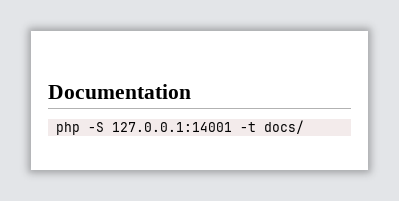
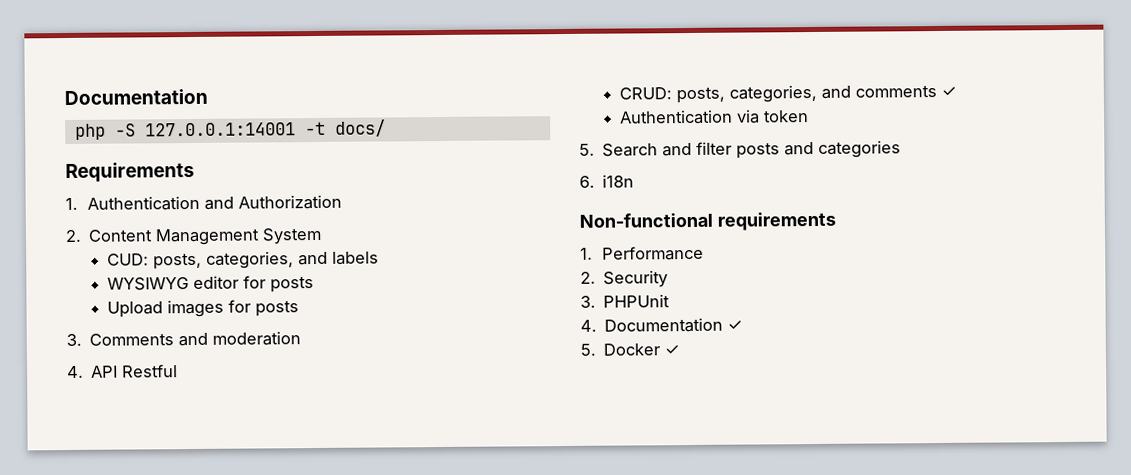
+ Requirements
+ 1. Authentication and Authorization
+ 2. Content Management System
+ CUD: posts, categories, and labels
+ WYSIWYG editor for posts
+ Upload images for posts
+ 3. Comments and moderation
+ 4. API Restful
+ CRUD: posts, categories, and comments ✓
+ Authentication via token
+ 5. Search and filter posts and categories
+ 6. i18n
+ Non-functional requirements
+ 1. Performance
+ 2. Security
+ 3. PHPUnit
+ 4. Documentation ✓
+ 5. Docker ✓

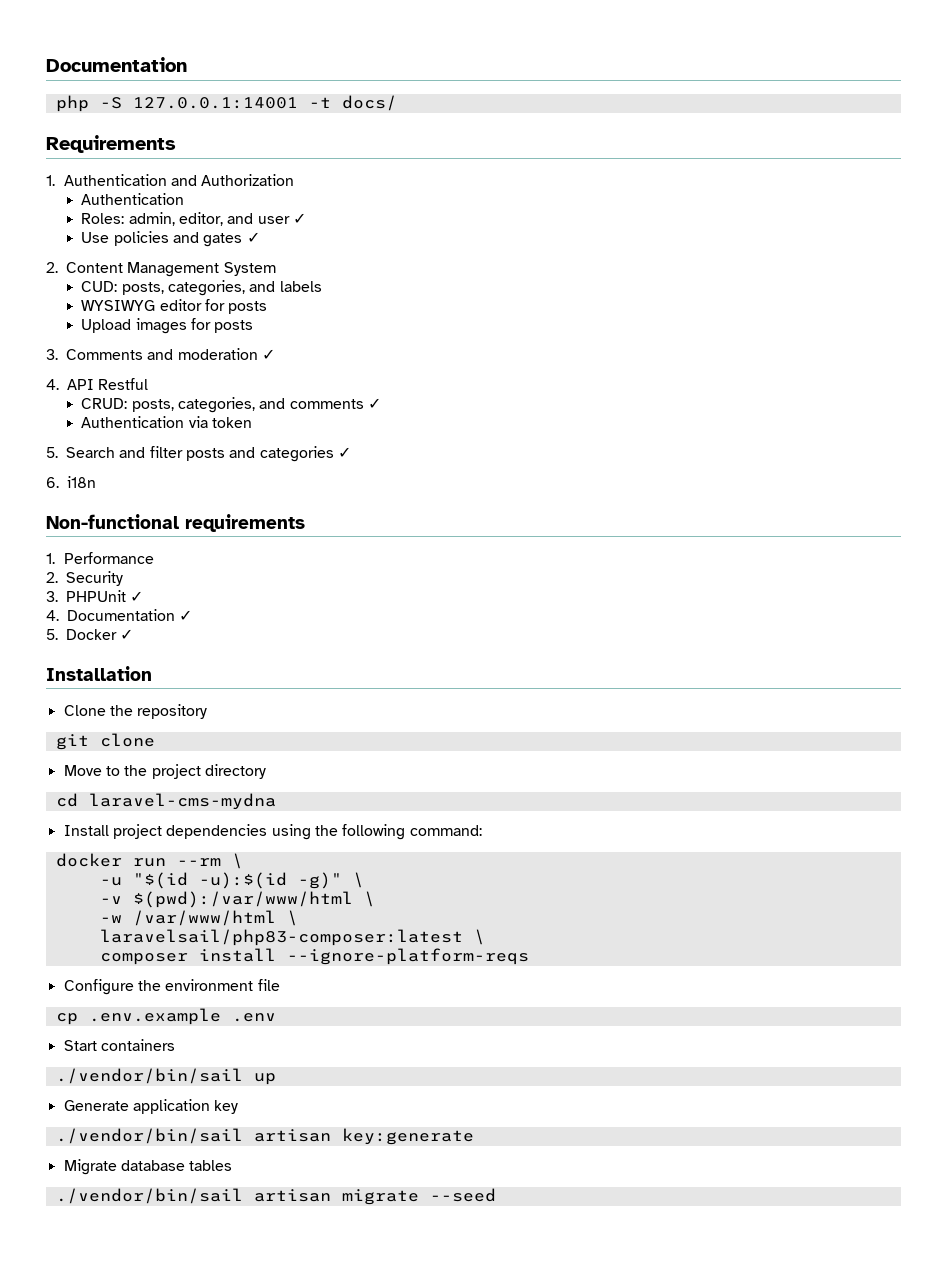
  1. Authentication and Authorization
+ Authentication
+ Roles: admin, editor, and user ✓
+ Use policies and gates ✓
- 3. Comments and moderation
+ 3. Comments and moderation ✓
- 5. Search and filter posts and categories
+ 5. Search and filter posts and categories ✓
- 3. PHPUnit
+ 3. PHPUnit ✓
+ Installation
+ Clone the repository
+ git clone
+ Move to the project directory
+ cd laravel-cms-mydna
+ Install project dependencies using the following command:
+ docker run --rm \
+ -u "$(id -u):$(id -g)" \
+ -v $(pwd):/var/www/html \
+ -w /var/www/html \
+ laravelsail/php83-composer:latest \
+ composer install --ignore-platform-reqs
+ Configure the environment file
+ cp .env.example .env
+ Start containers
+ ./vendor/bin/sail up
+ Generate application key
+ ./vendor/bin/sail artisan key:generate
+ Migrate database tables
+ ./vendor/bin/sail artisan migrate --seed

